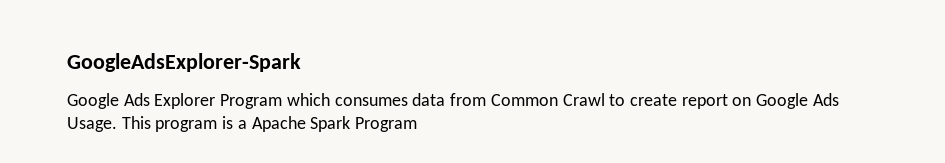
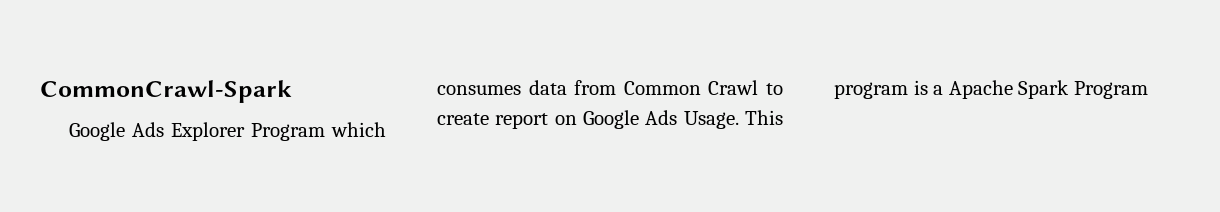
- GoogleAdsExplorer-Spark
+ CommonCrawl-Spark

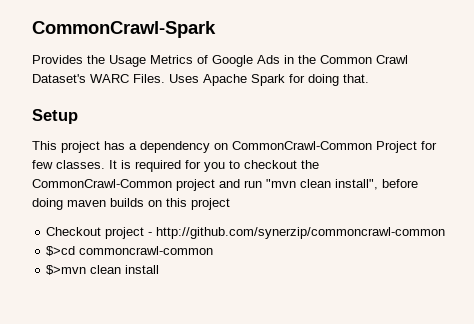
- Google Ads Explorer Program which consumes data from Common Crawl to create report on Google Ads Usage. This program is a Apache Spark Program
+ Provides the Usage Metrics of Google Ads in the Common Crawl Dataset's WARC Files. Uses Apache Spark for doing that.
+ Setup
+ This project has a dependency on CommonCrawl-Common Project for few classes. It is required for you to checkout the CommonCrawl-Common project and run "mvn clean install", before doing maven builds on this project
+ Checkout project - http://github.com/synerzip/commoncrawl-common
+ $>cd commoncrawl-common
+ $>mvn clean install

